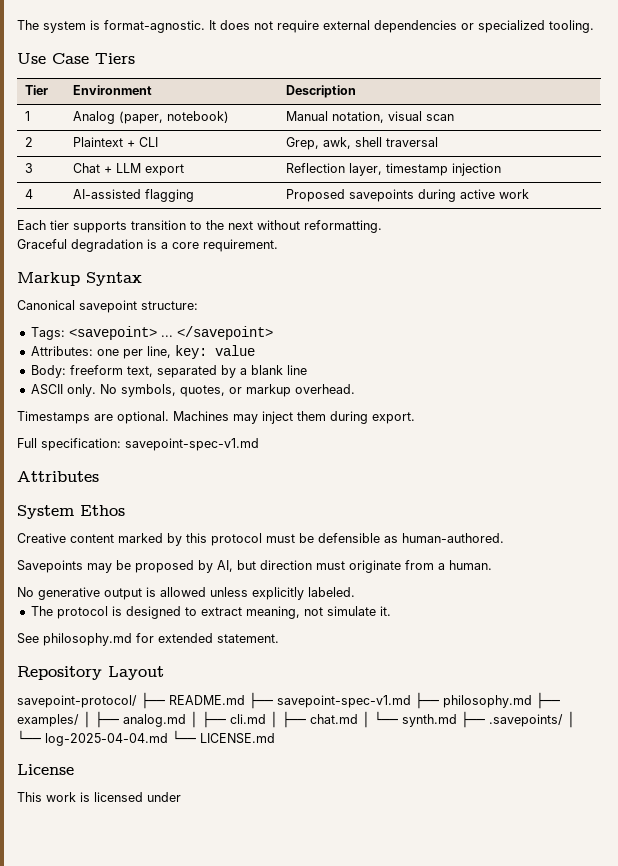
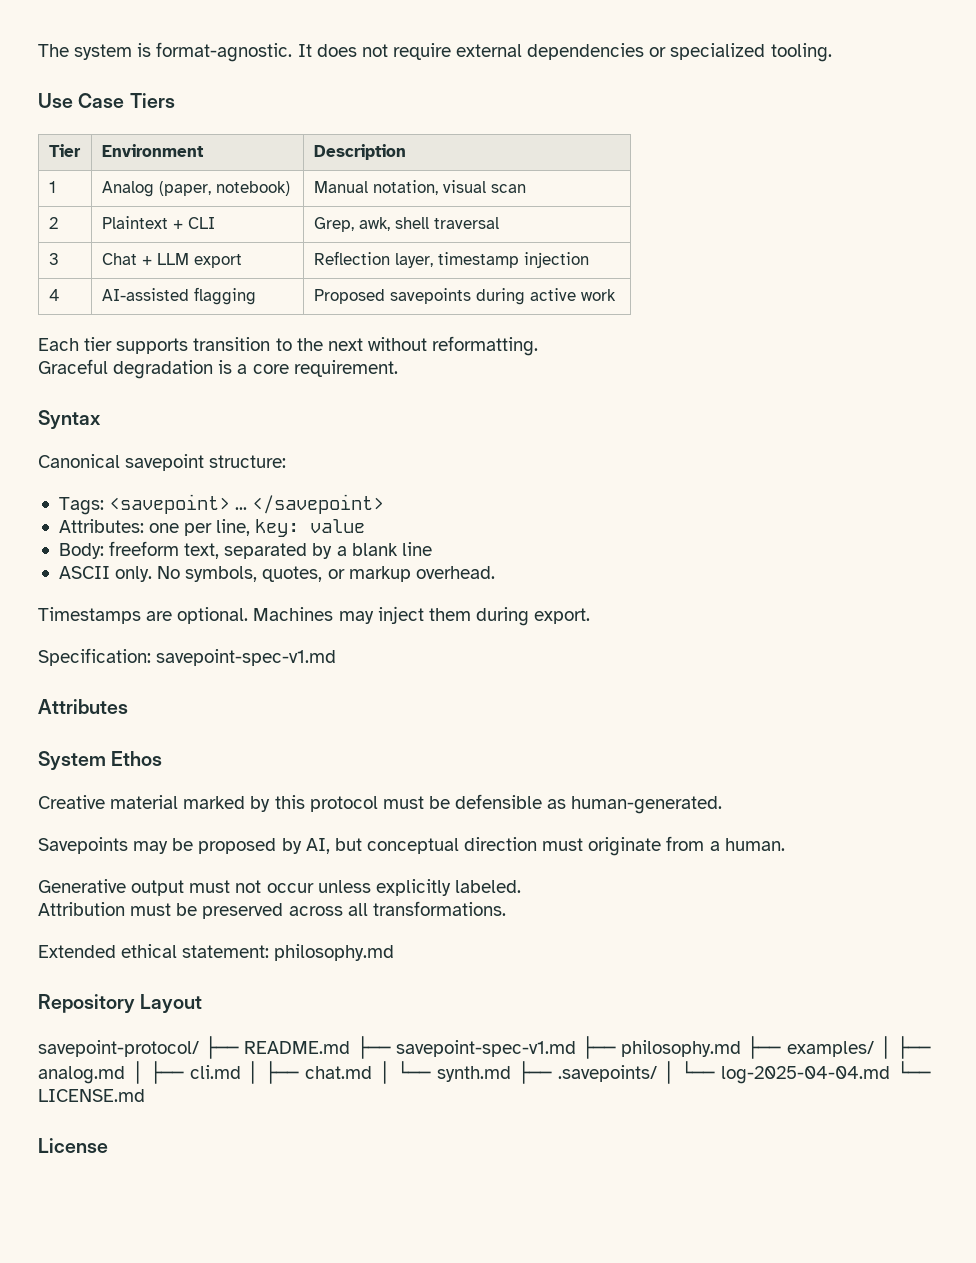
- Markup Syntax
+ Syntax
- Full specification: savepoint-spec-v1.md
+ Specification: savepoint-spec-v1.md
- Creative content marked by this protocol must be defensible as human-authored.
+ Creative material marked by this protocol must be defensible as human-generated.
- Savepoints may be proposed by AI, but direction must originate from a human.
+ Savepoints may be proposed by AI, but conceptual direction must originate from a human.
- No generative output is allowed unless explicitly labeled.
- The protocol is designed to extract meaning, not simulate it.
- See philosophy.md for extended statement.
+ Generative output must not occur unless explicitly labeled.
+ Attribution must be preserved across all transformations.
+ Extended ethical statement: philosophy.md
- This work is licensed under

